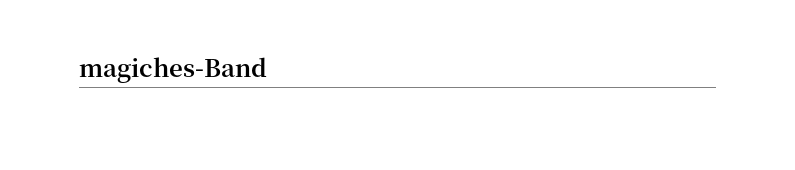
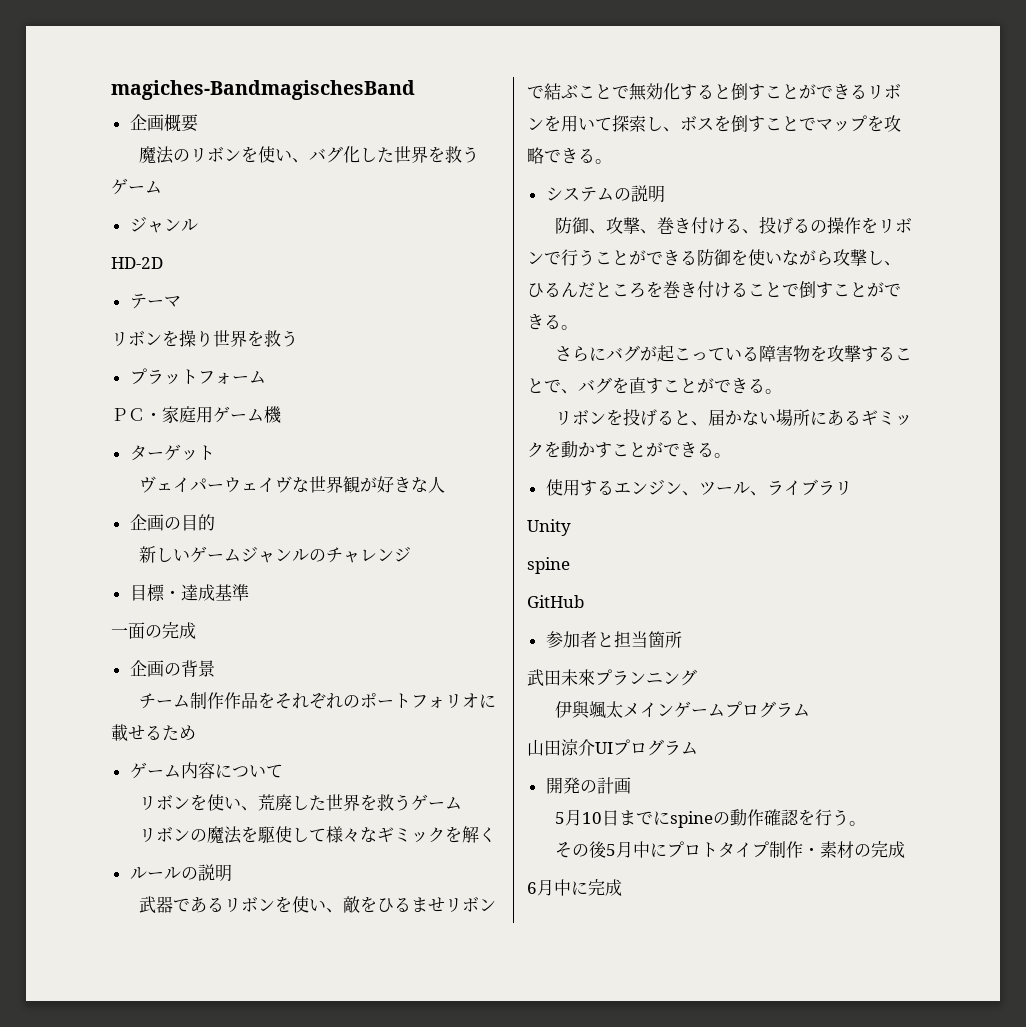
- magiches-Band
+ magiches-BandmagischesBand
+ 企画概要
+ 魔法のリボンを使い、バグ化した世界を救うゲーム
+ ジャンル
+ HD-2D
+ テーマ
+ リボンを操り世界を救う
+ プラットフォーム
+ ＰＣ・家庭用ゲーム機
+ ターゲット
+ ヴェイパーウェイヴな世界観が好きな人
+ 企画の目的
+ 新しいゲームジャンルのチャレンジ
+ 目標・達成基準
+ 一面の完成
+ 企画の背景
+ チーム制作作品をそれぞれのポートフォリオに載せるため
+ ゲーム内容について
+ リボンを使い、荒廃した世界を救うゲーム
+ リボンの魔法を駆使して様々なギミックを解く
+ ルールの説明
+ 武器であるリボンを使い、敵をひるませリボンで結ぶことで無効化すると倒すことができるリボンを用いて探索し、ボスを倒すことでマップを攻略できる。
+ システムの説明
+ 防御、攻撃、巻き付ける、投げるの操作をリボンで行うことができる防御を使いながら攻撃し、ひるんだところを巻き付けることで倒すことができる。
+ さらにバグが起こっている障害物を攻撃することで、バグを直すことができる。
+ リボンを投げると、届かない場所にあるギミックを動かすことができる。
+ 使用するエンジン、ツール、ライブラリ
+ Unity
+ spine
+ GitHub
+ 参加者と担当箇所
+ 武田未來プランニング
+ 伊與颯太メインゲームプログラム
+ 山田涼介UIプログラム
+ 開発の計画
+ 5月10日までにspineの動作確認を行う。
+ その後5月中にプロトタイプ制作・素材の完成
+ 6月中に完成

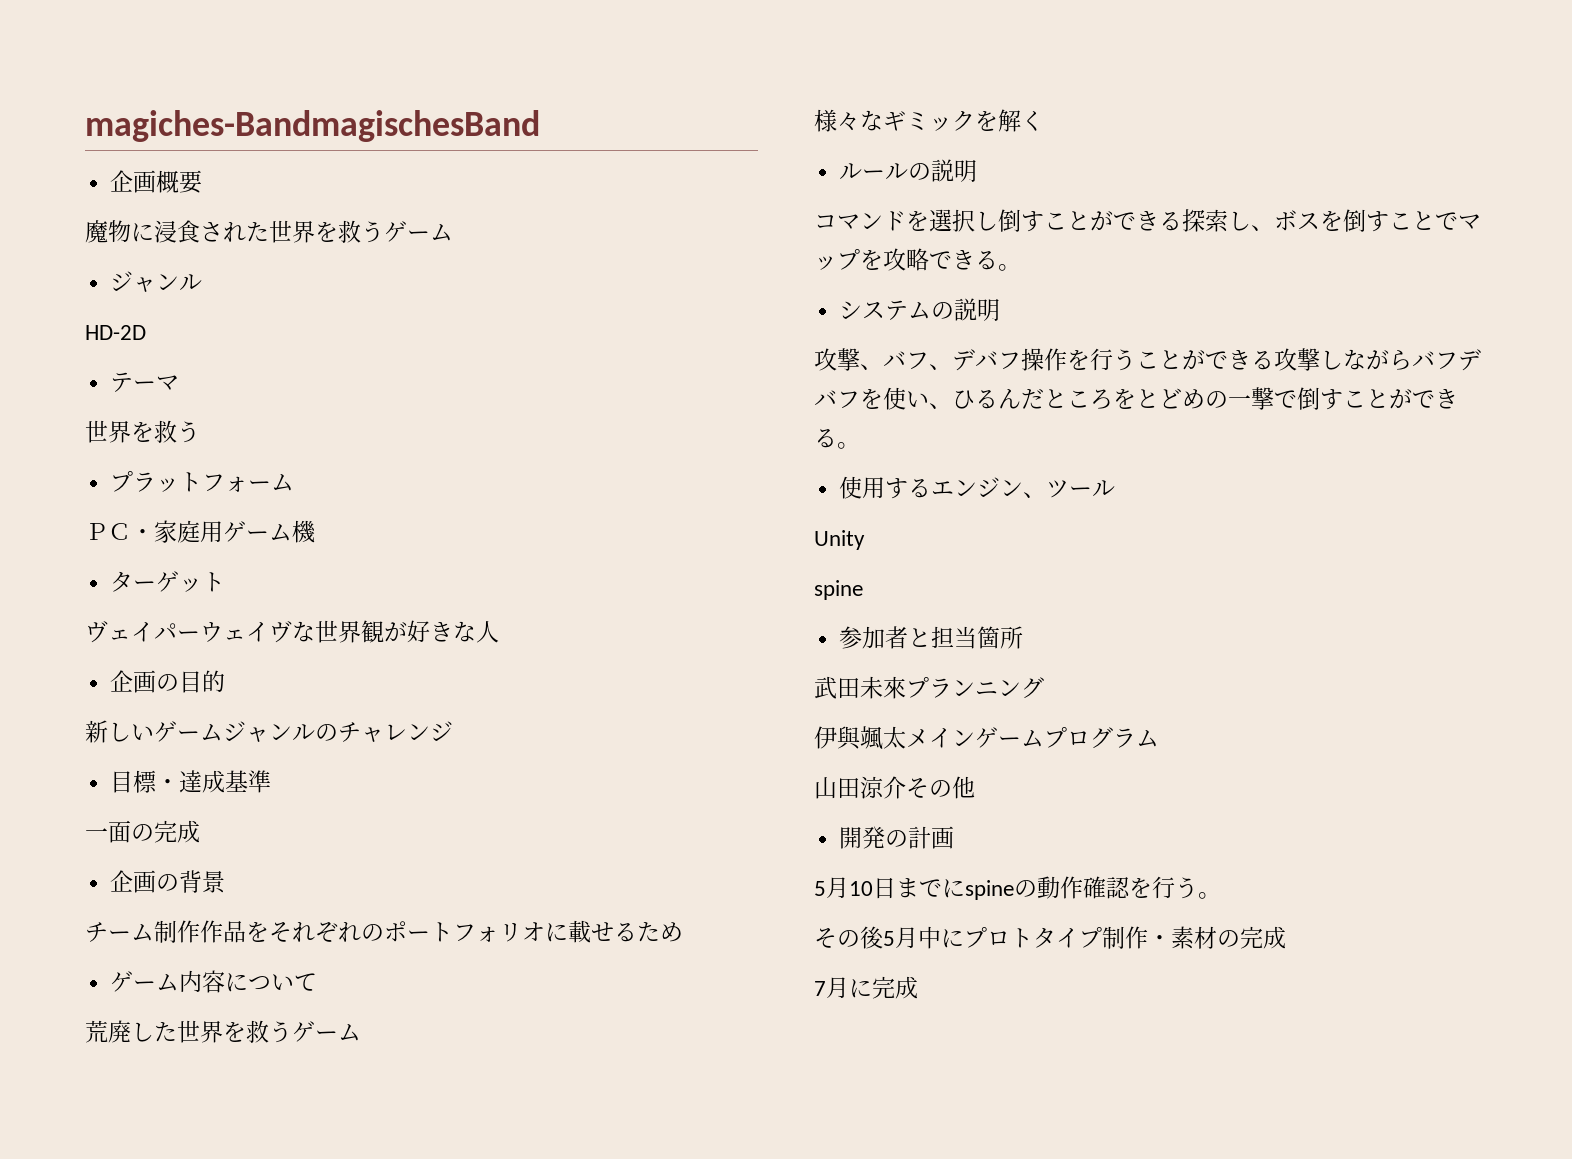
- 魔法のリボンを使い、バグ化した世界を救うゲーム
+ 魔物に浸食された世界を救うゲーム
  テーマ
- リボンを操り世界を救う
+ 世界を救う
- リボンを使い、荒廃した世界を救うゲーム
+ 荒廃した世界を救うゲーム
- リボンの魔法を駆使して様々なギミックを解く
+ 様々なギミックを解く
- 武器であるリボンを使い、敵をひるませリボンで結ぶことで無効化すると倒すことができるリボンを用いて探索し、ボスを倒すことでマップを攻略できる。
+ コマンドを選択し倒すことができる探索し、ボスを倒すことでマップを攻略できる。
- 防御、攻撃、巻き付ける、投げるの操作をリボンで行うことができる防御を使いながら攻撃し、ひるんだところを巻き付けることで倒すことができる。
+ 攻撃、バフ、デバフ操作を行うことができる攻撃しながらバフデバフを使い、ひるんだところをとどめの一撃で倒すことができる。
- さらにバグが起こっている障害物を攻撃することで、バグを直すことができる。
- リボンを投げると、届かない場所にあるギミックを動かすことができる。
- 使用するエンジン、ツール、ライブラリ
+ 使用するエンジン、ツール
- GitHub
- 山田涼介UIプログラム
+ 山田涼介その他
- 6月中に完成
+ 7月に完成

